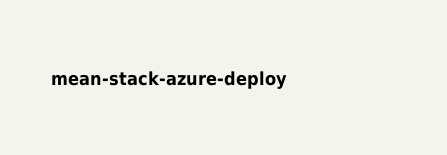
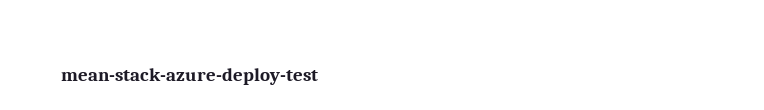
- mean-stack-azure-deploy
+ mean-stack-azure-deploy-test

